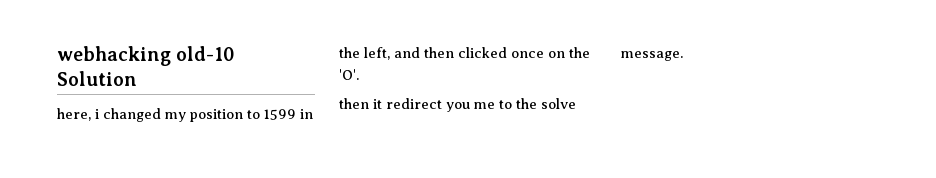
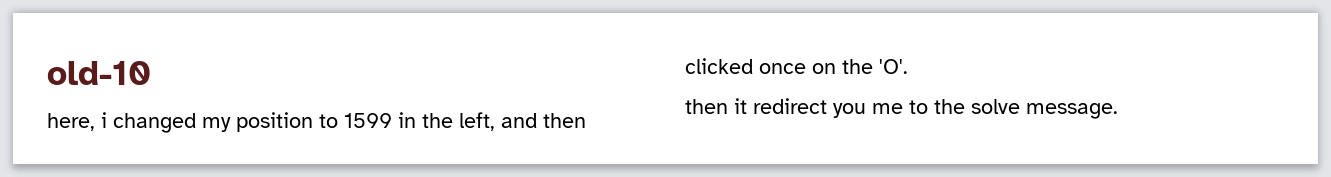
- webhacking old-10 Solution
+ old-10

